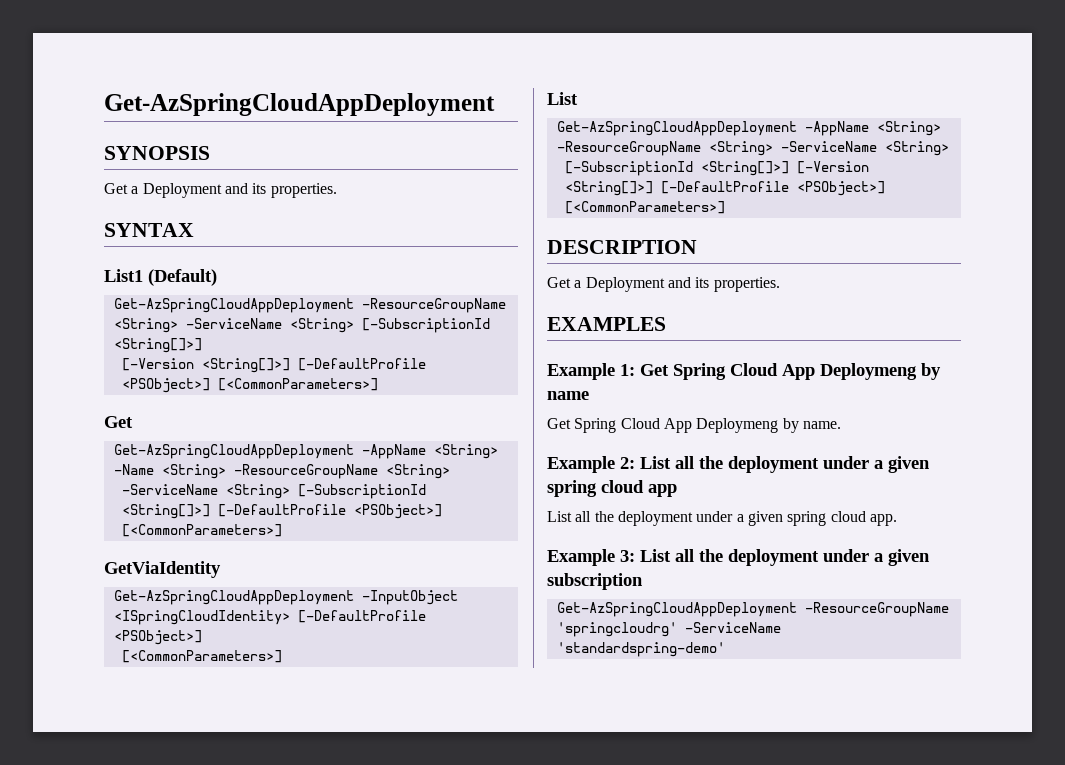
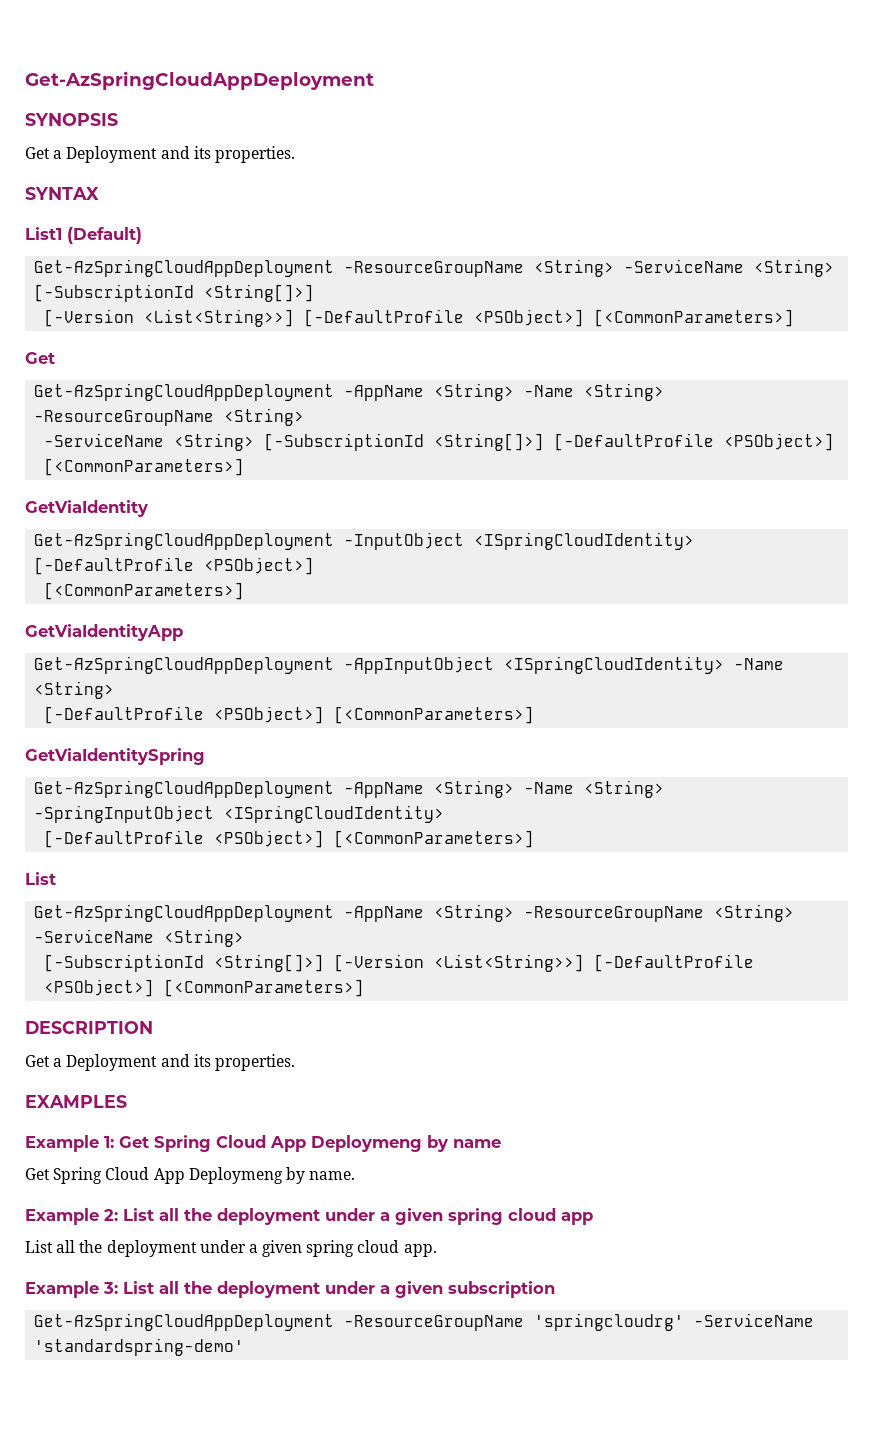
  Get-AzSpringCloudAppDeployment -ResourceGroupName <String> -ServiceName <String> [-SubscriptionId <String[]>]
- [-Version <String[]>] [-DefaultProfile <PSObject>] [<CommonParameters>]
+ [-Version <List<String>>] [-DefaultProfile <PSObject>] [<CommonParameters>]
+ GetViaIdentityApp
+ Get-AzSpringCloudAppDeployment -AppInputObject <ISpringCloudIdentity> -Name <String>
+ [-DefaultProfile <PSObject>] [<CommonParameters>]
+ GetViaIdentitySpring
+ Get-AzSpringCloudAppDeployment -AppName <String> -Name <String> -SpringInputObject <ISpringCloudIdentity>
+ [-DefaultProfile <PSObject>] [<CommonParameters>]
- [-SubscriptionId <String[]>] [-Version <String[]>] [-DefaultProfile <PSObject>] [<CommonParameters>]
+ [-SubscriptionId <String[]>] [-Version <List<String>>] [-DefaultProfile <PSObject>] [<CommonParameters>]

